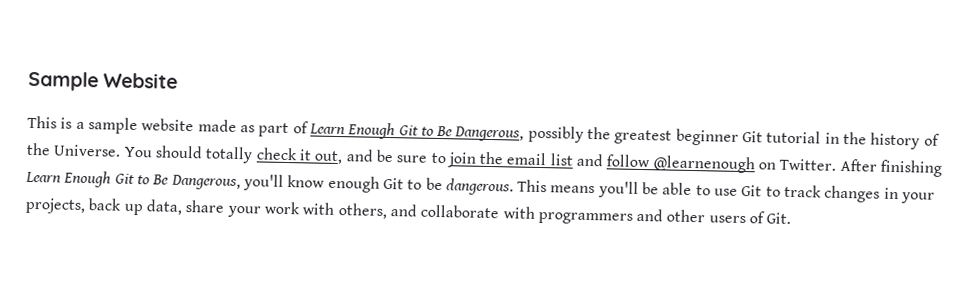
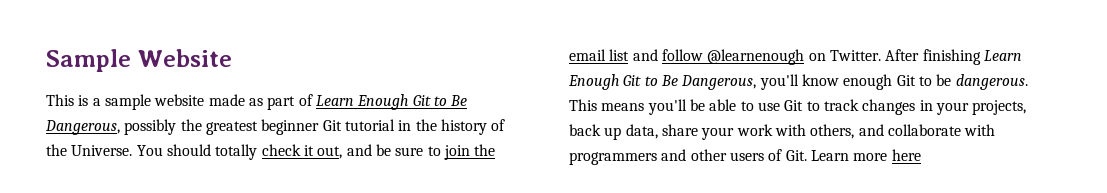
- This means you'll be able to use Git to track changes in your projects, back up data, share your work with others, and collaborate with programmers and other users of Git.
+ This means you'll be able to use Git to track changes in your projects, back up data, share your work with others, and collaborate with programmers and other users of Git. Learn more here

